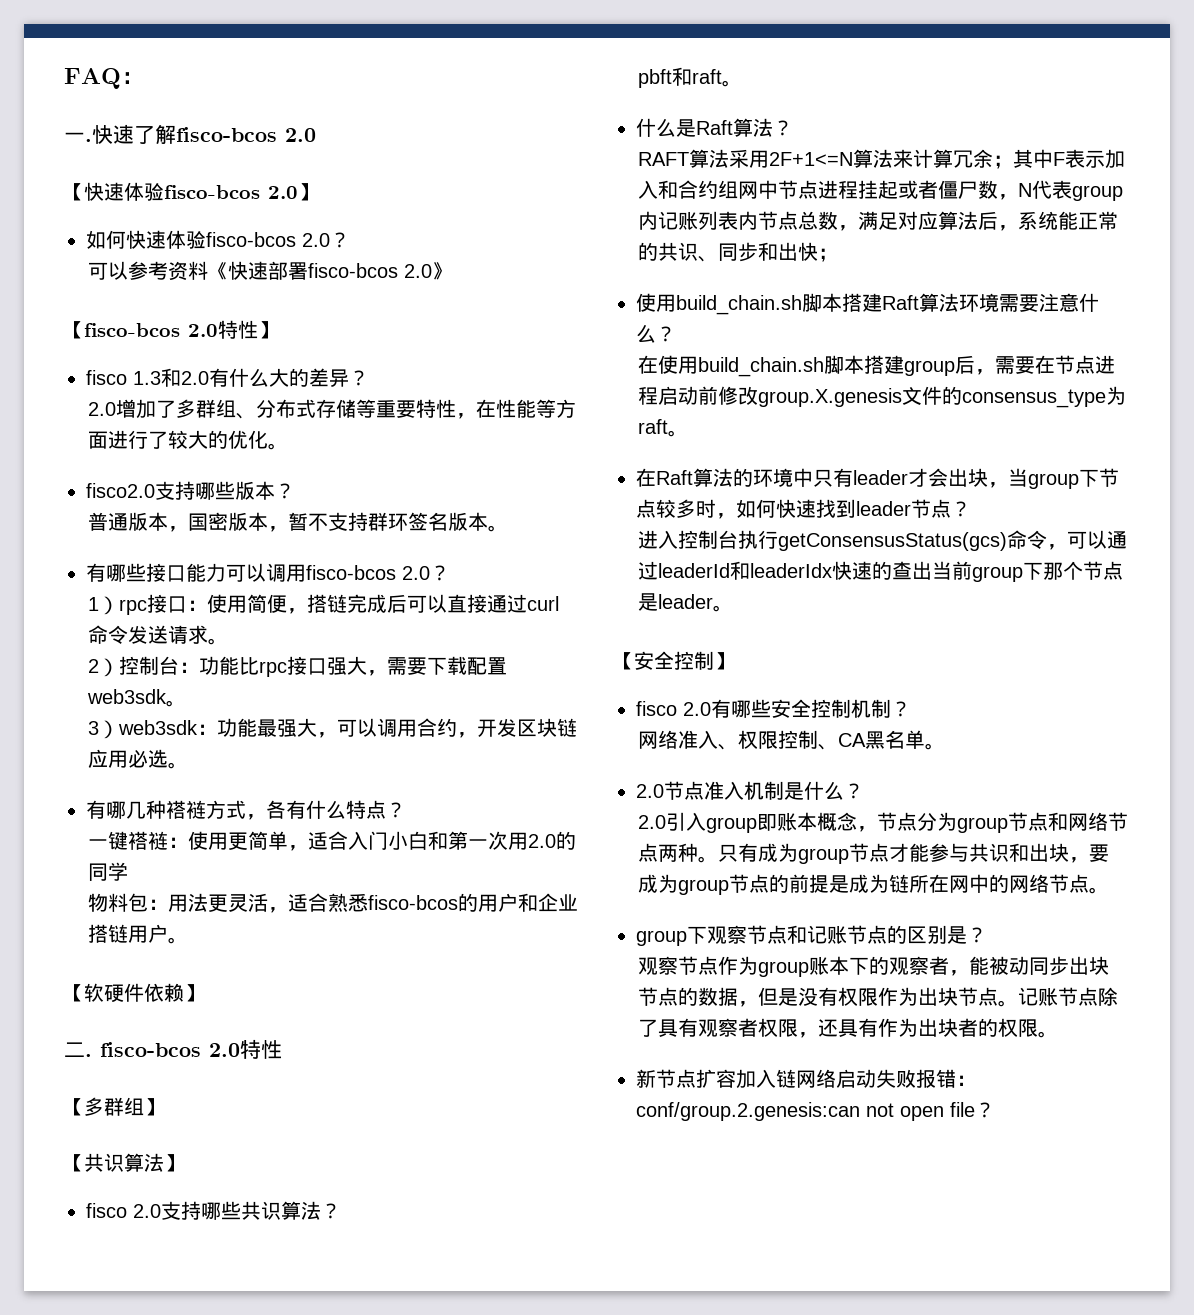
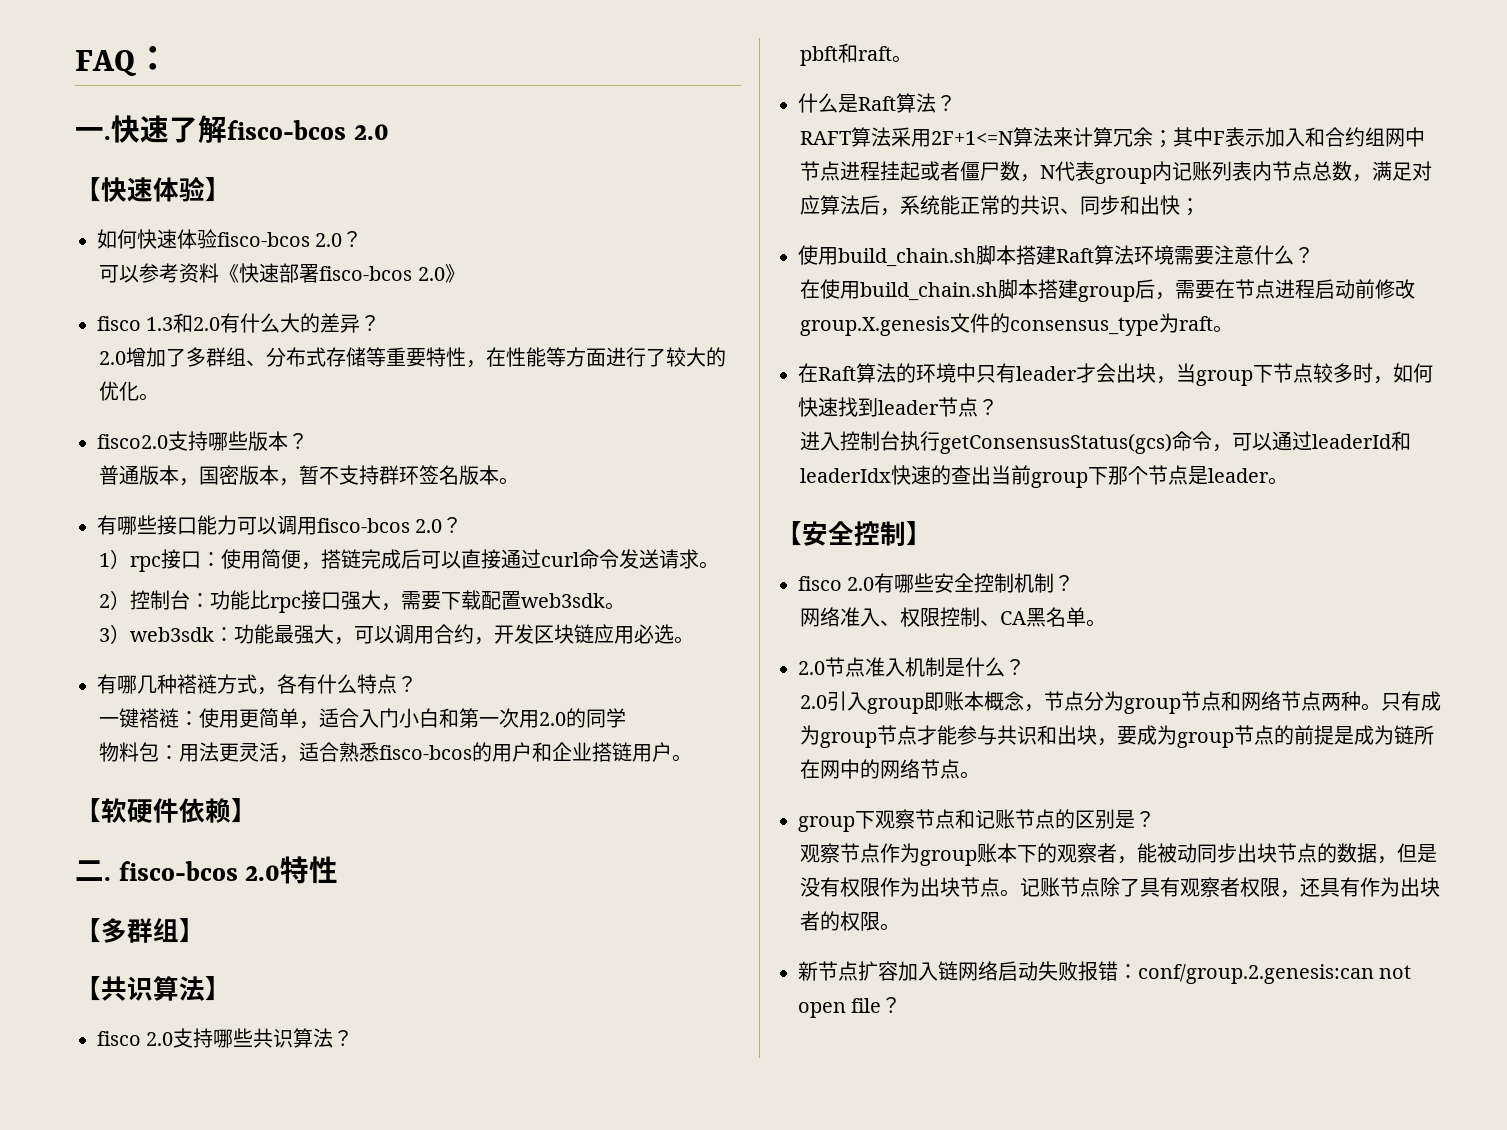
- 【快速体验fisco-bcos 2.0】
+ 【快速体验】
- 【fisco-bcos 2.0特性】

